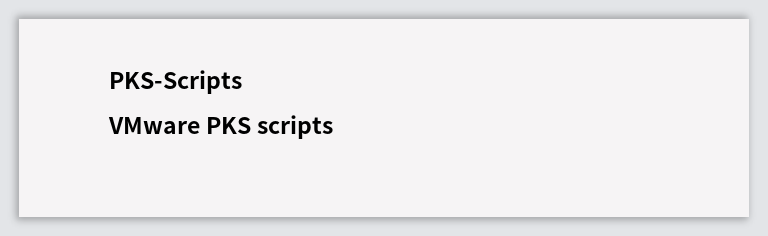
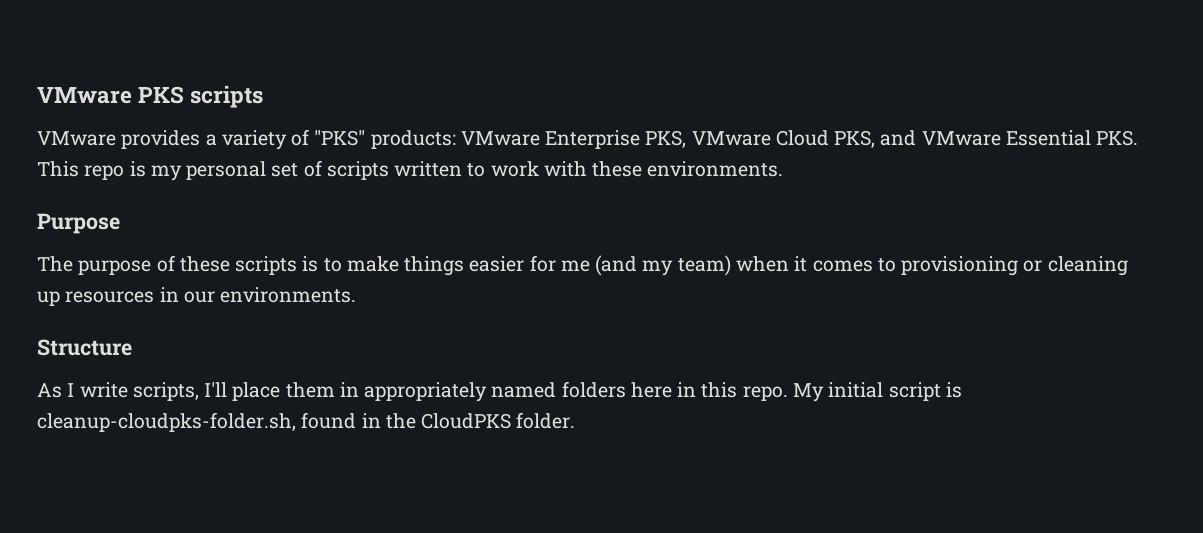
- PKS-Scripts
+ VMware provides a variety of "PKS" products: VMware Enterprise PKS, VMware Cloud PKS, and VMware Essential PKS. This repo is my personal set of scripts written to work with these environments.
+ Purpose
+ The purpose of these scripts is to make things easier for me (and my team) when it comes to provisioning or cleaning up resources in our environments.
+ Structure
+ As I write scripts, I'll place them in appropriately named folders here in this repo. My initial script is cleanup-cloudpks-folder.sh, found in the CloudPKS folder.

